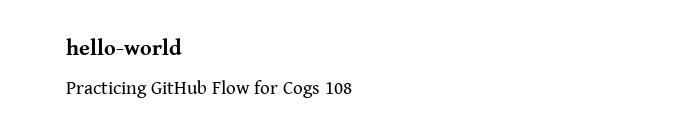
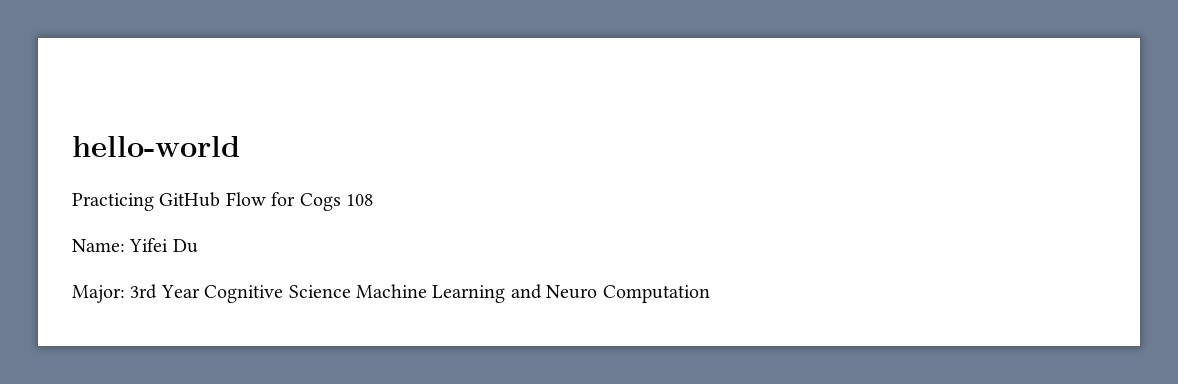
+ Name: Yifei Du
+ Major: 3rd Year Cognitive Science Machine Learning and Neuro Computation

